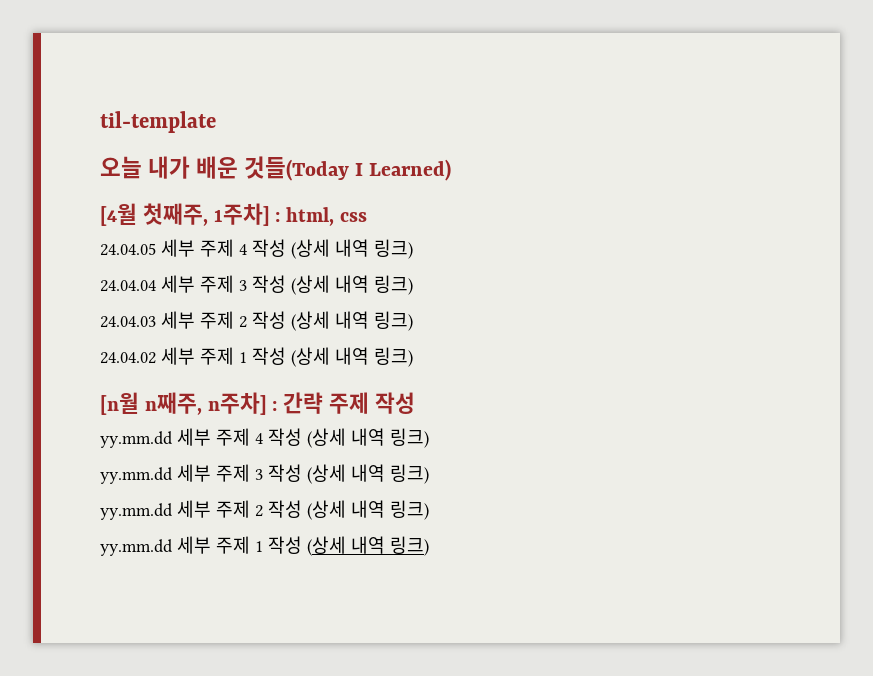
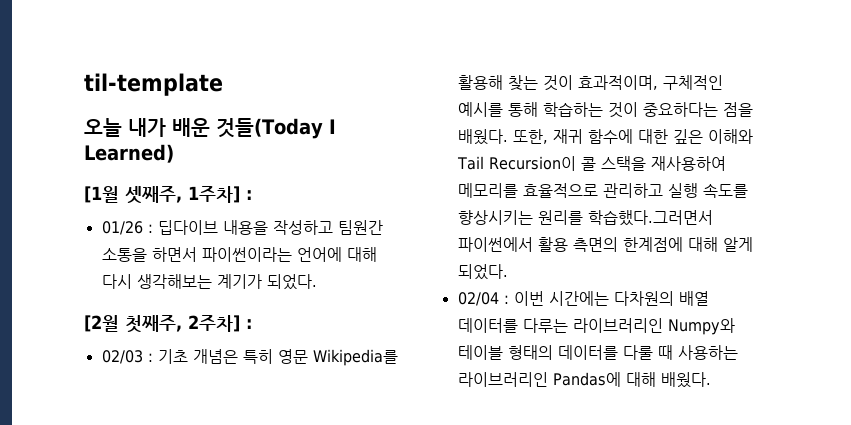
- [4월 첫째주, 1주차] : html, css
- 24.04.05 세부 주제 4 작성 (상세 내역 링크)
- 24.04.04 세부 주제 3 작성 (상세 내역 링크)
- 24.04.03 세부 주제 2 작성 (상세 내역 링크)
- 24.04.02 세부 주제 1 작성 (상세 내역 링크)
- [n월 n째주, n주차] : 간략 주제 작성
- yy.mm.dd 세부 주제 4 작성 (상세 내역 링크)
- yy.mm.dd 세부 주제 3 작성 (상세 내역 링크)
- yy.mm.dd 세부 주제 2 작성 (상세 내역 링크)
- yy.mm.dd 세부 주제 1 작성 (상세 내역 링크)
+ [1월 셋째주, 1주차] :
+ 01/26 : 딥다이브 내용을 작성하고 팀원간 소통을 하면서 파이썬이라는 언어에 대해 다시 생각해보는 계기가 되었다.
+ [2월 첫째주, 2주차] :
+ 02/03 : 기초 개념은 특히 영문 Wikipedia를 활용해 찾는 것이 효과적이며, 구체적인 예시를 통해 학습하는 것이 중요하다는 점을 배웠다. 또한, 재귀 함수에 대한 깊은 이해와 Tail Recursion이 콜 스택을 재사용하여 메모리를 효율적으로 관리하고 실행 속도를 향상시키는 원리를 학습했다.그러면서 파이썬에서 활용 측면의 한계점에 대해 알게 되었다.
+ 02/04 : 이번 시간에는 다차원의 배열 데이터를 다루는 라이브러리인 Numpy와 테이블 형태의 데이터를 다룰 때 사용하는 라이브러리인 Pandas에 대해 배웠다.

